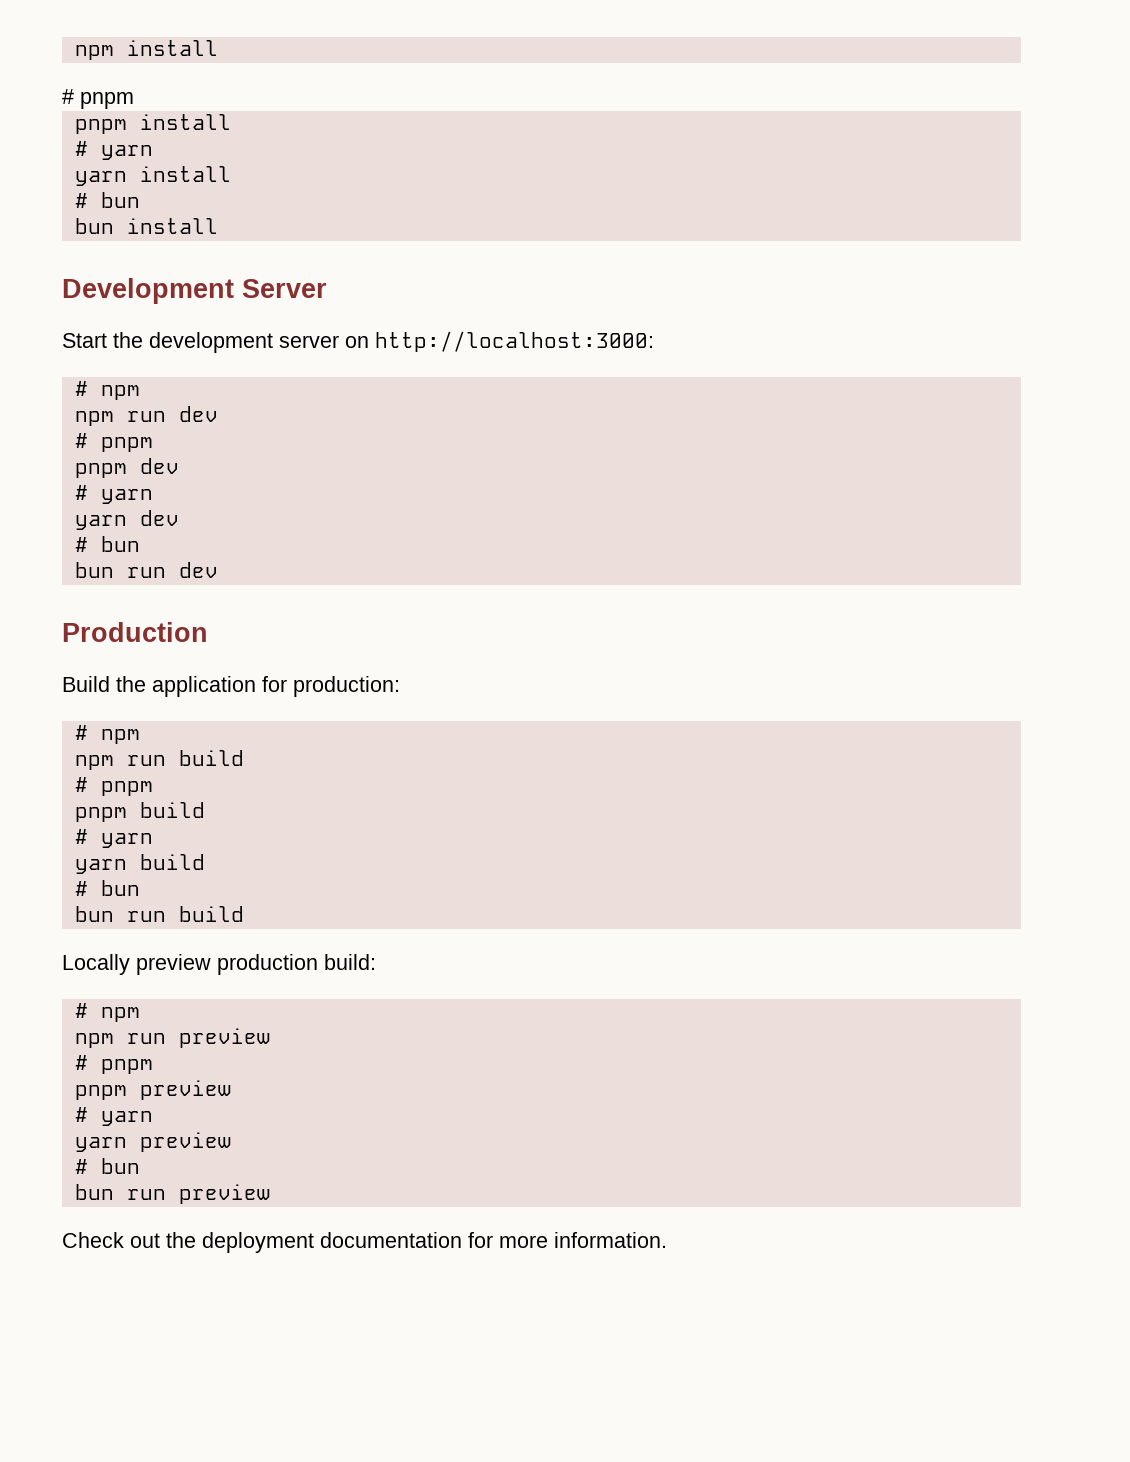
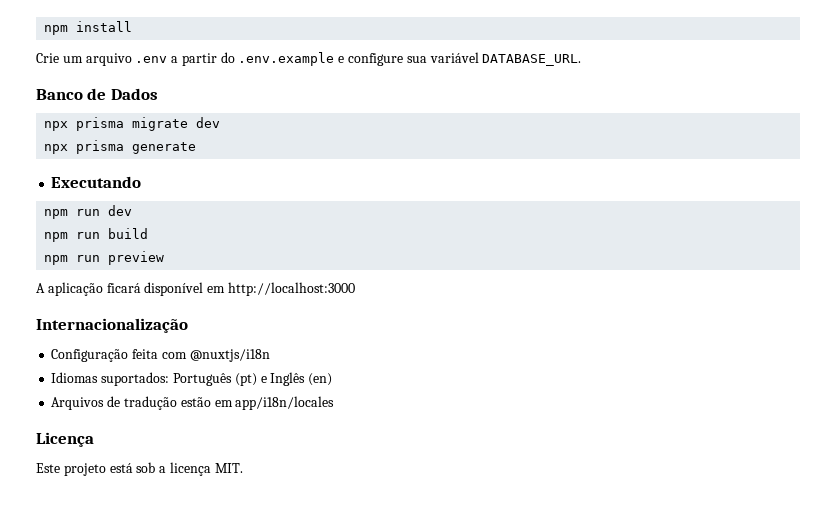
  npm install
- # pnpm
- pnpm install
- # yarn
- yarn install
- # bun
- bun install
- Development Server
- Start the development server on http://localhost:3000:
- # npm
+ Crie um arquivo .env a partir do .env.example e configure sua variável DATABASE_URL.
+ Banco de Dados
+ npx prisma migrate dev
+ npx prisma generate
+ Executando
  npm run dev
- # pnpm
- pnpm dev
- # yarn
- yarn dev
- # bun
- bun run dev
- Production
- Build the application for production:
- # npm
  npm run build
- # pnpm
- pnpm build
- # yarn
- yarn build
- # bun
- bun run build
- Locally preview production build:
- # npm
  npm run preview
- # pnpm
- pnpm preview
- # yarn
- yarn preview
- # bun
- bun run preview
- Check out the deployment documentation for more information.
+ A aplicação ficará disponível em http://localhost:3000
+ Internacionalização
+ Configuração feita com @nuxtjs/i18n
+ Idiomas suportados: Português (pt) e Inglês (en)
+ Arquivos de tradução estão em app/i18n/locales
+ Licença
+ Este projeto está sob a licença MIT.

